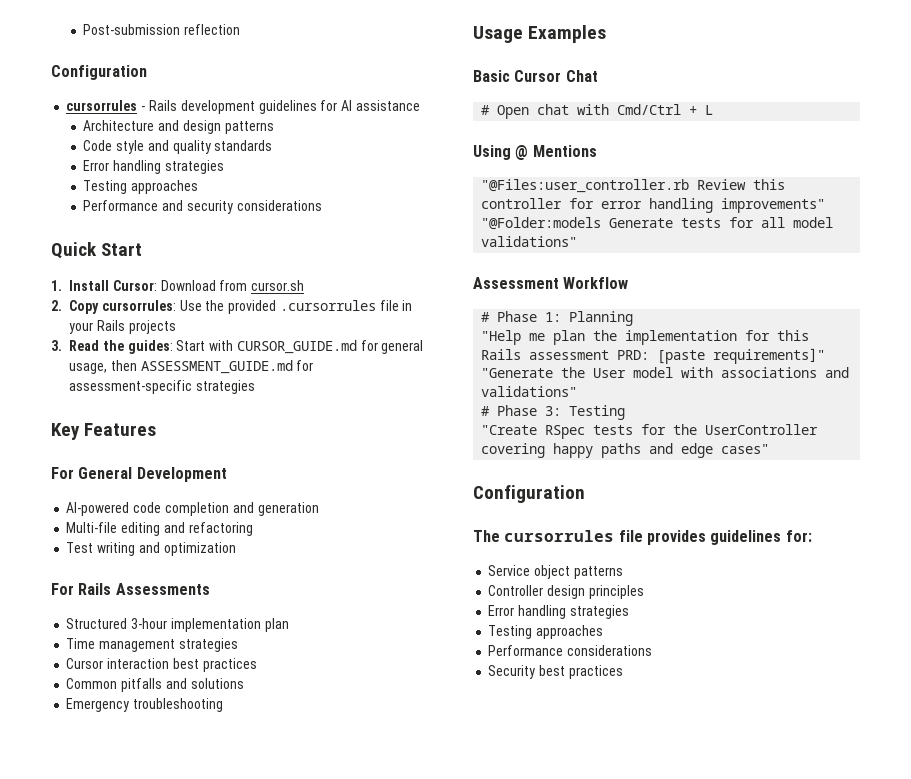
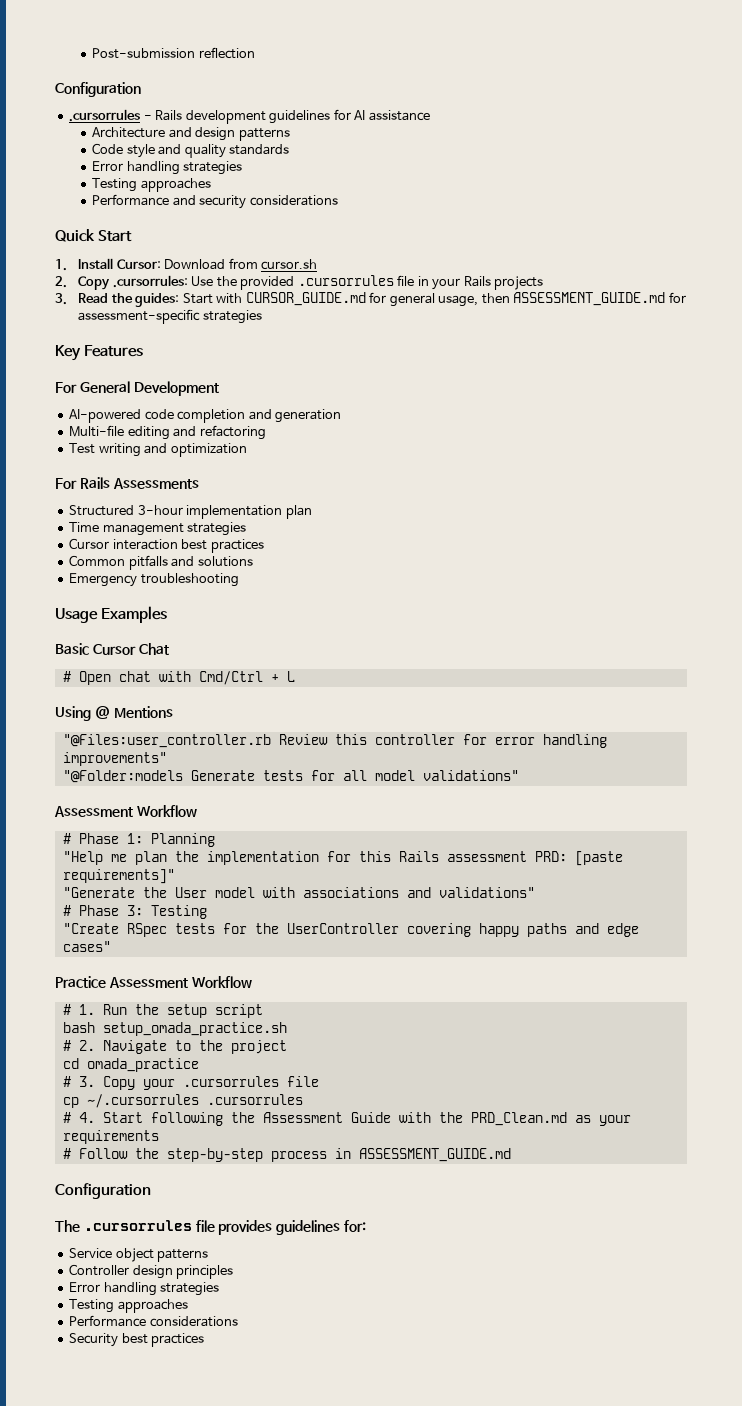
- cursorrules - Rails development guidelines for AI assistance
+ .cursorrules - Rails development guidelines for AI assistance
- 2. Copy cursorrules: Use the provided .cursorrules file in your Rails projects
+ 2. Copy .cursorrules: Use the provided .cursorrules file in your Rails projects
+ Practice Assessment Workflow
+ # 1. Run the setup script
+ bash setup_omada_practice.sh
+ # 2. Navigate to the project
+ cd omada_practice
+ # 3. Copy your .cursorrules file
+ cp ~/.cursorrules .cursorrules
+ # 4. Start following the Assessment Guide with the PRD_Clean.md as your requirements
+ # Follow the step-by-step process in ASSESSMENT_GUIDE.md
- The cursorrules file provides guidelines for:
+ The .cursorrules file provides guidelines for:

